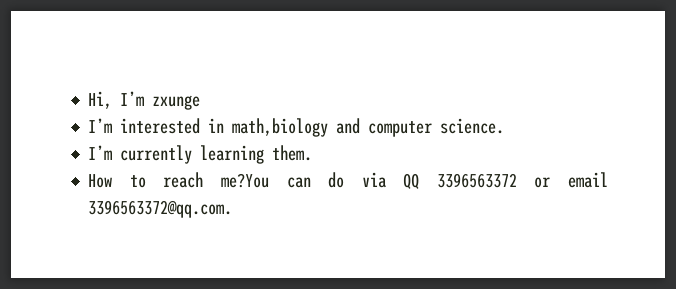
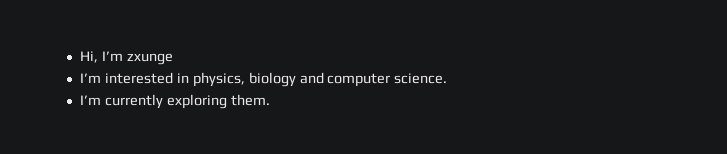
- I’m interested in math,biology and computer science.
+ I’m interested in physics, biology and computer science.
- I’m currently learning them.
+ I’m currently exploring them.
- How to reach me?You can do via QQ 3396563372 or email 3396563372@qq.com.

